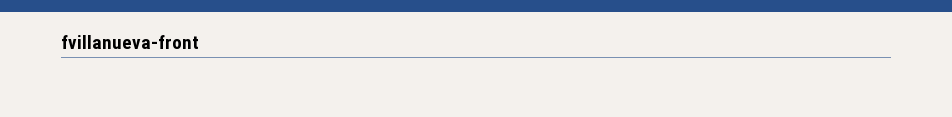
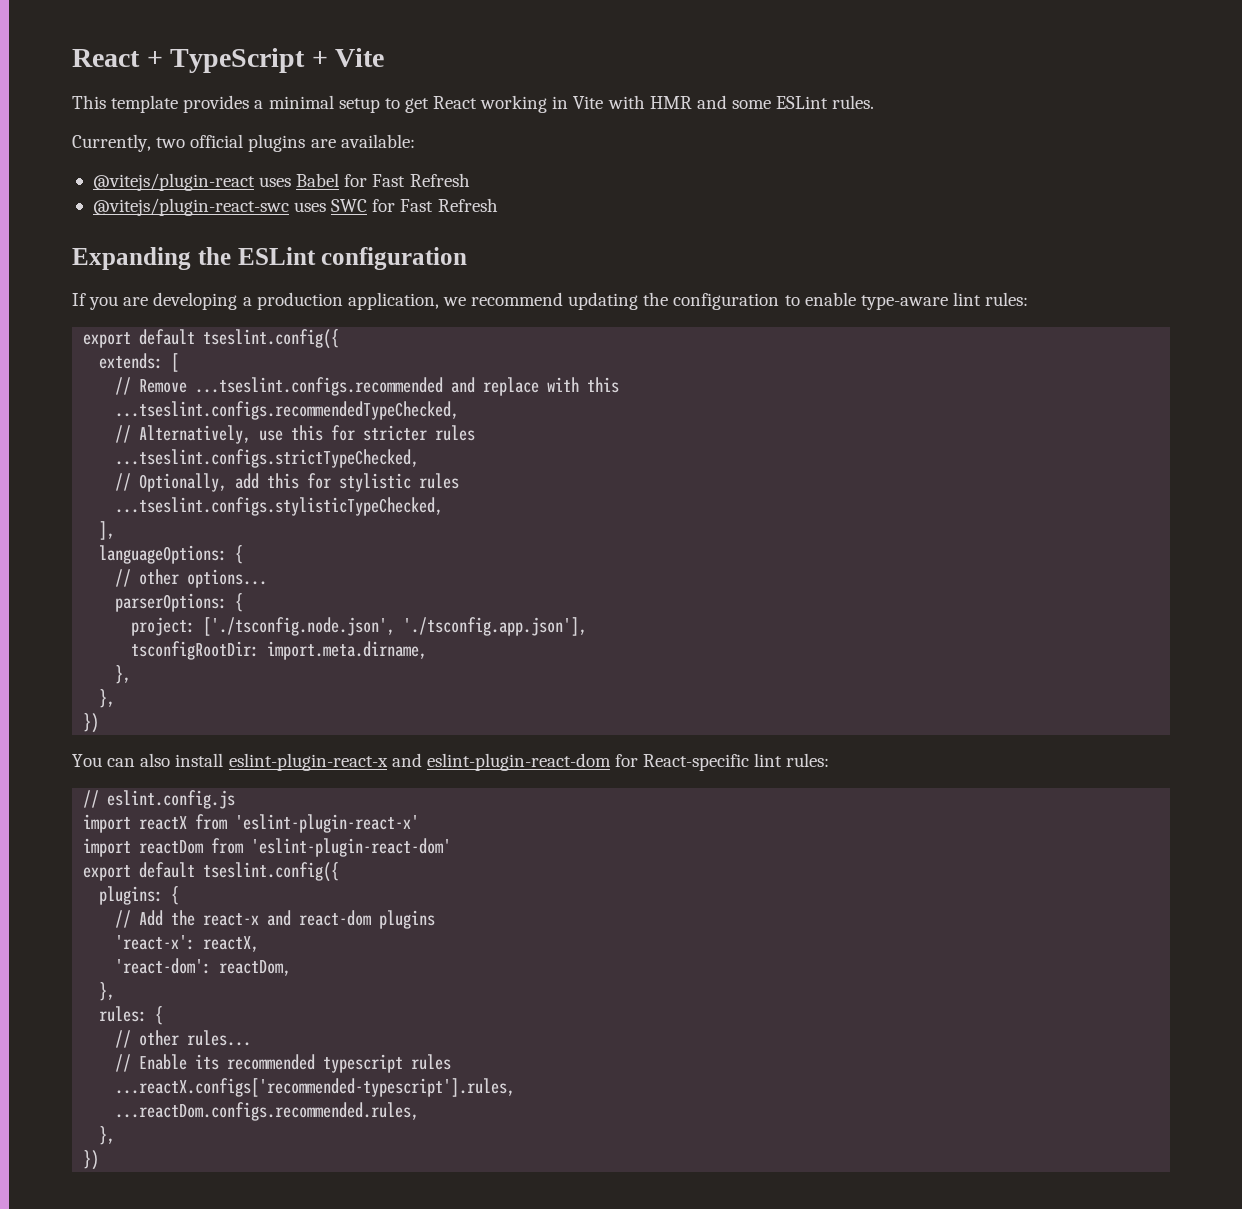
- fvillanueva-front
+ React + TypeScript + Vite
+ This template provides a minimal setup to get React working in Vite with HMR and some ESLint rules.
+ Currently, two official plugins are available:
+ @vitejs/plugin-react uses Babel for Fast Refresh
+ @vitejs/plugin-react-swc uses SWC for Fast Refresh
+ Expanding the ESLint configuration
+ If you are developing a production application, we recommend updating the configuration to enable type-aware lint rules:
+ export default tseslint.config({
+ extends: [
+ // Remove ...tseslint.configs.recommended and replace with this
+ ...tseslint.configs.recommendedTypeChecked,
+ // Alternatively, use this for stricter rules
+ ...tseslint.configs.strictTypeChecked,
+ // Optionally, add this for stylistic rules
+ ...tseslint.configs.stylisticTypeChecked,
+ ],
+ languageOptions: {
+ // other options...
+ parserOptions: {
+ project: ['./tsconfig.node.json', './tsconfig.app.json'],
+ tsconfigRootDir: import.meta.dirname,
+ },
+ },
+ })
+ You can also install eslint-plugin-react-x and eslint-plugin-react-dom for React-specific lint rules:
+ // eslint.config.js
+ import reactX from 'eslint-plugin-react-x'
+ import reactDom from 'eslint-plugin-react-dom'
+ export default tseslint.config({
+ plugins: {
+ // Add the react-x and react-dom plugins
+ 'react-x': reactX,
+ 'react-dom': reactDom,
+ },
+ rules: {
+ // other rules...
+ // Enable its recommended typescript rules
+ ...reactX.configs['recommended-typescript'].rules,
+ ...reactDom.configs.recommended.rules,
+ },
+ })

